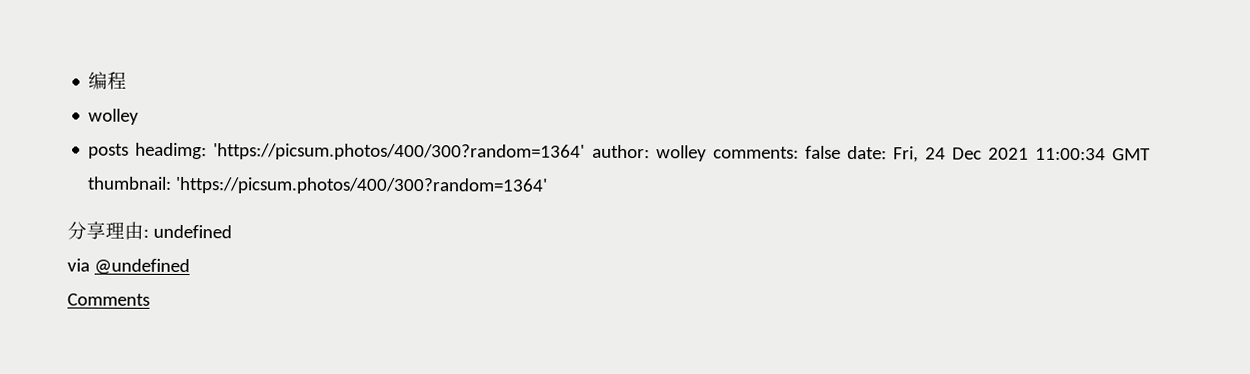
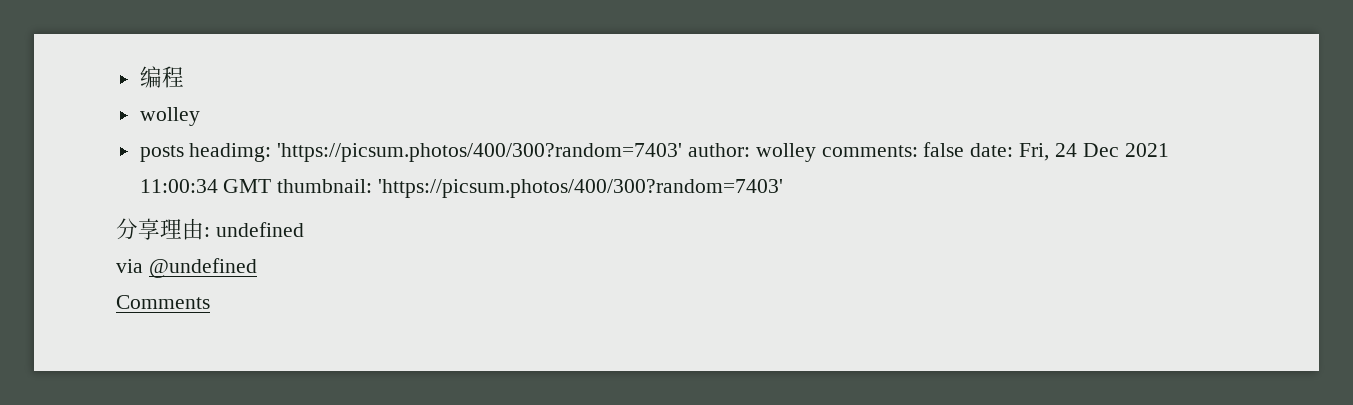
- posts headimg: 'https://picsum.photos/400/300?random=1364' author: wolley comments: false date: Fri, 24 Dec 2021 11:00:34 GMT thumbnail: 'https://picsum.photos/400/300?random=1364'
+ posts headimg: 'https://picsum.photos/400/300?random=7403' author: wolley comments: false date: Fri, 24 Dec 2021 11:00:34 GMT thumbnail: 'https://picsum.photos/400/300?random=7403'

